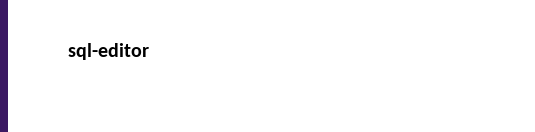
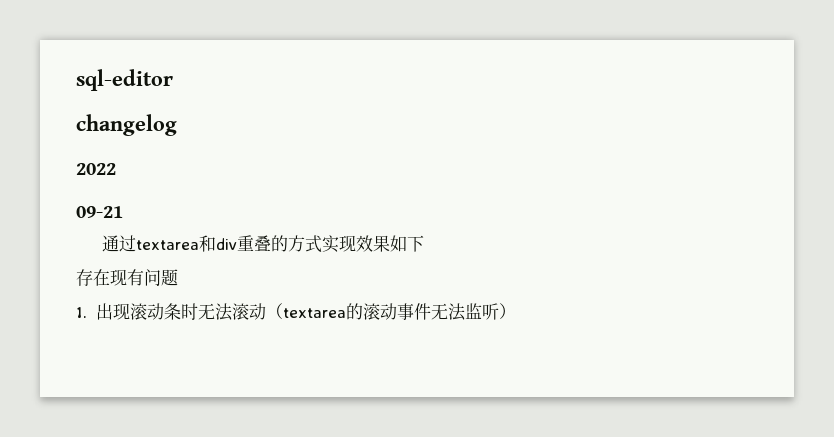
+ changelog
+ 2022
+ 09-21
+ 通过textarea和div重叠的方式实现效果如下
+ 存在现有问题
+ 1.出现滚动条时无法滚动（textarea的滚动事件无法监听）

